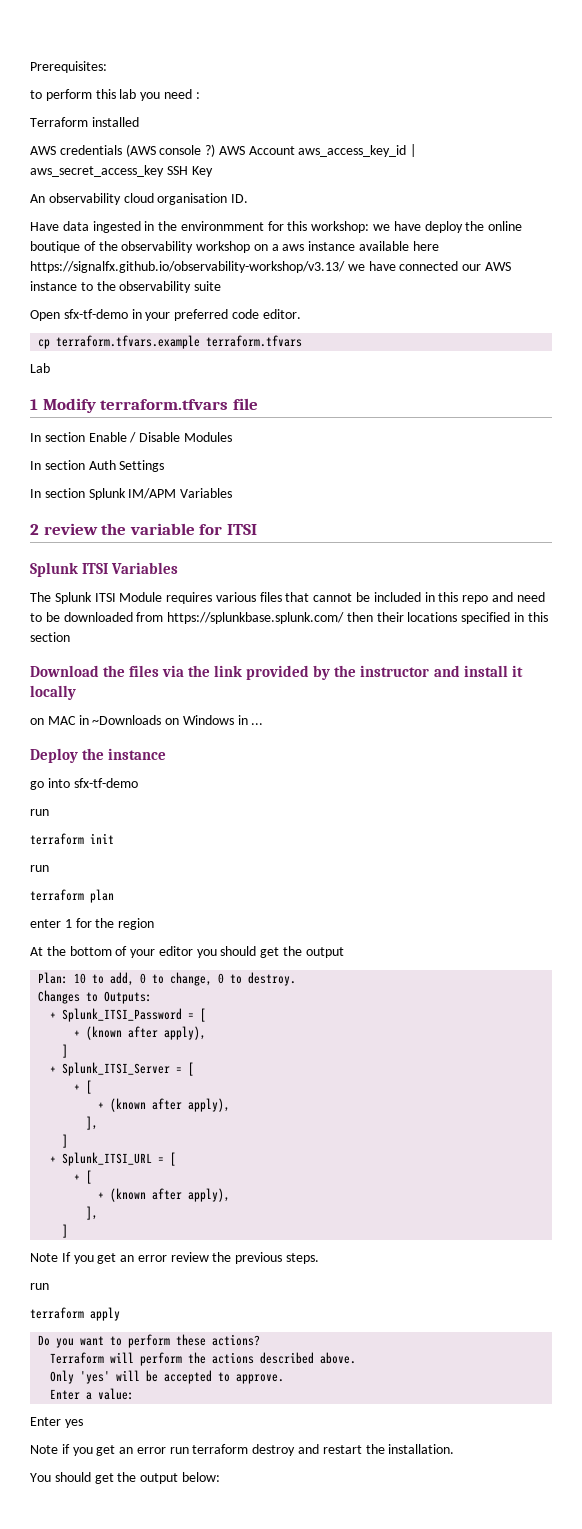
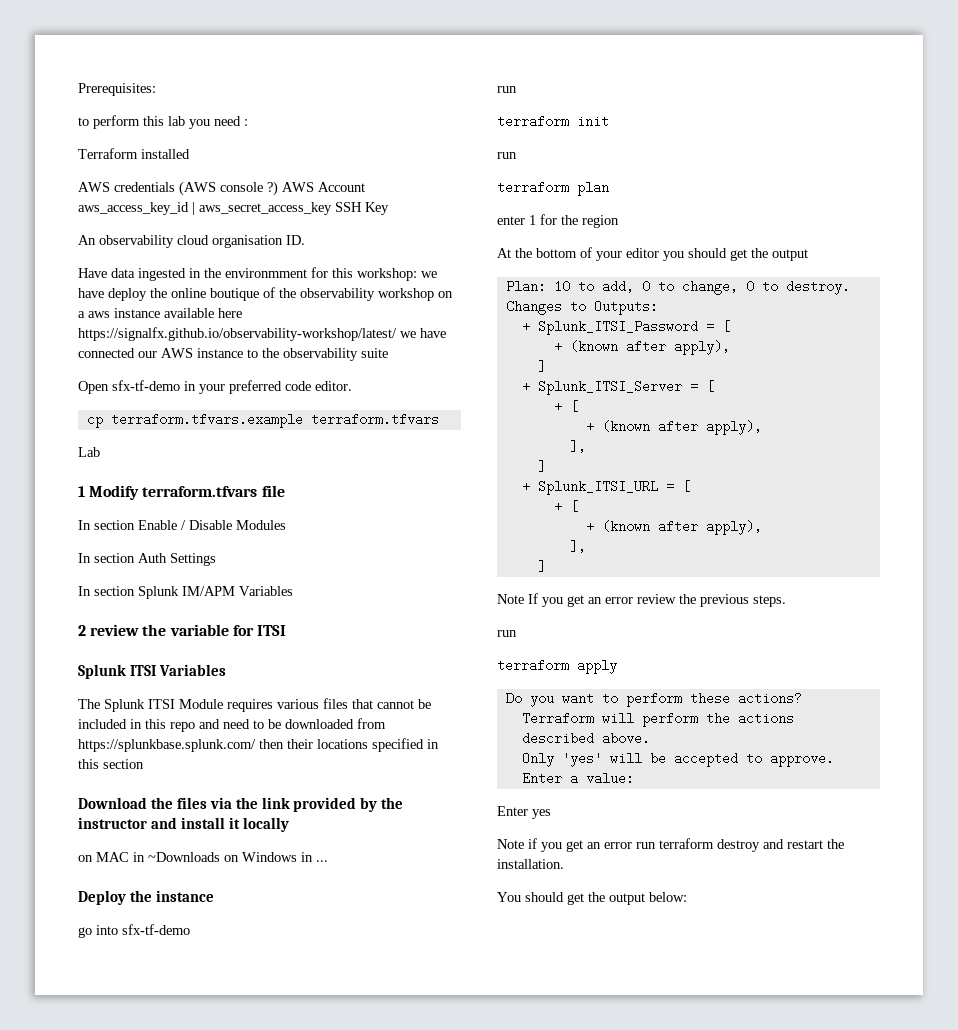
- Have data ingested in the environmment for this workshop: we have deploy the online boutique of the observability workshop on a aws instance available here https://signalfx.github.io/observability-workshop/v3.13/ we have connected our AWS instance to the observability suite
+ Have data ingested in the environmment for this workshop: we have deploy the online boutique of the observability workshop on a aws instance available here https://signalfx.github.io/observability-workshop/latest/ we have connected our AWS instance to the observability suite

